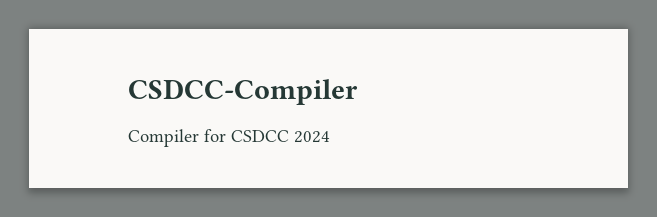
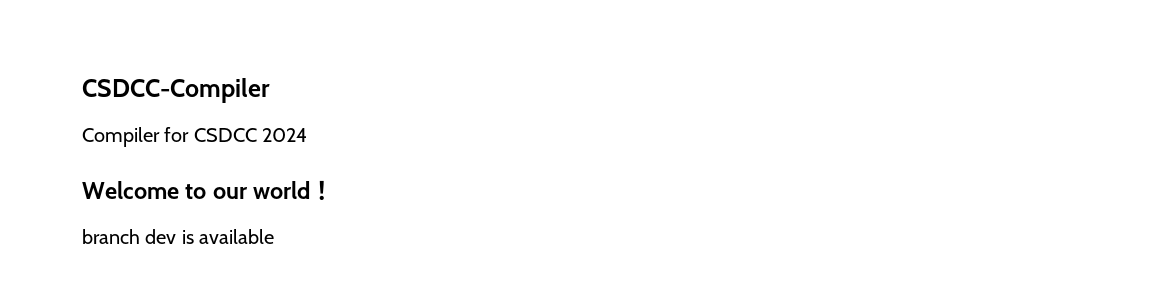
+ Welcome to our world！
+ branch dev is available

